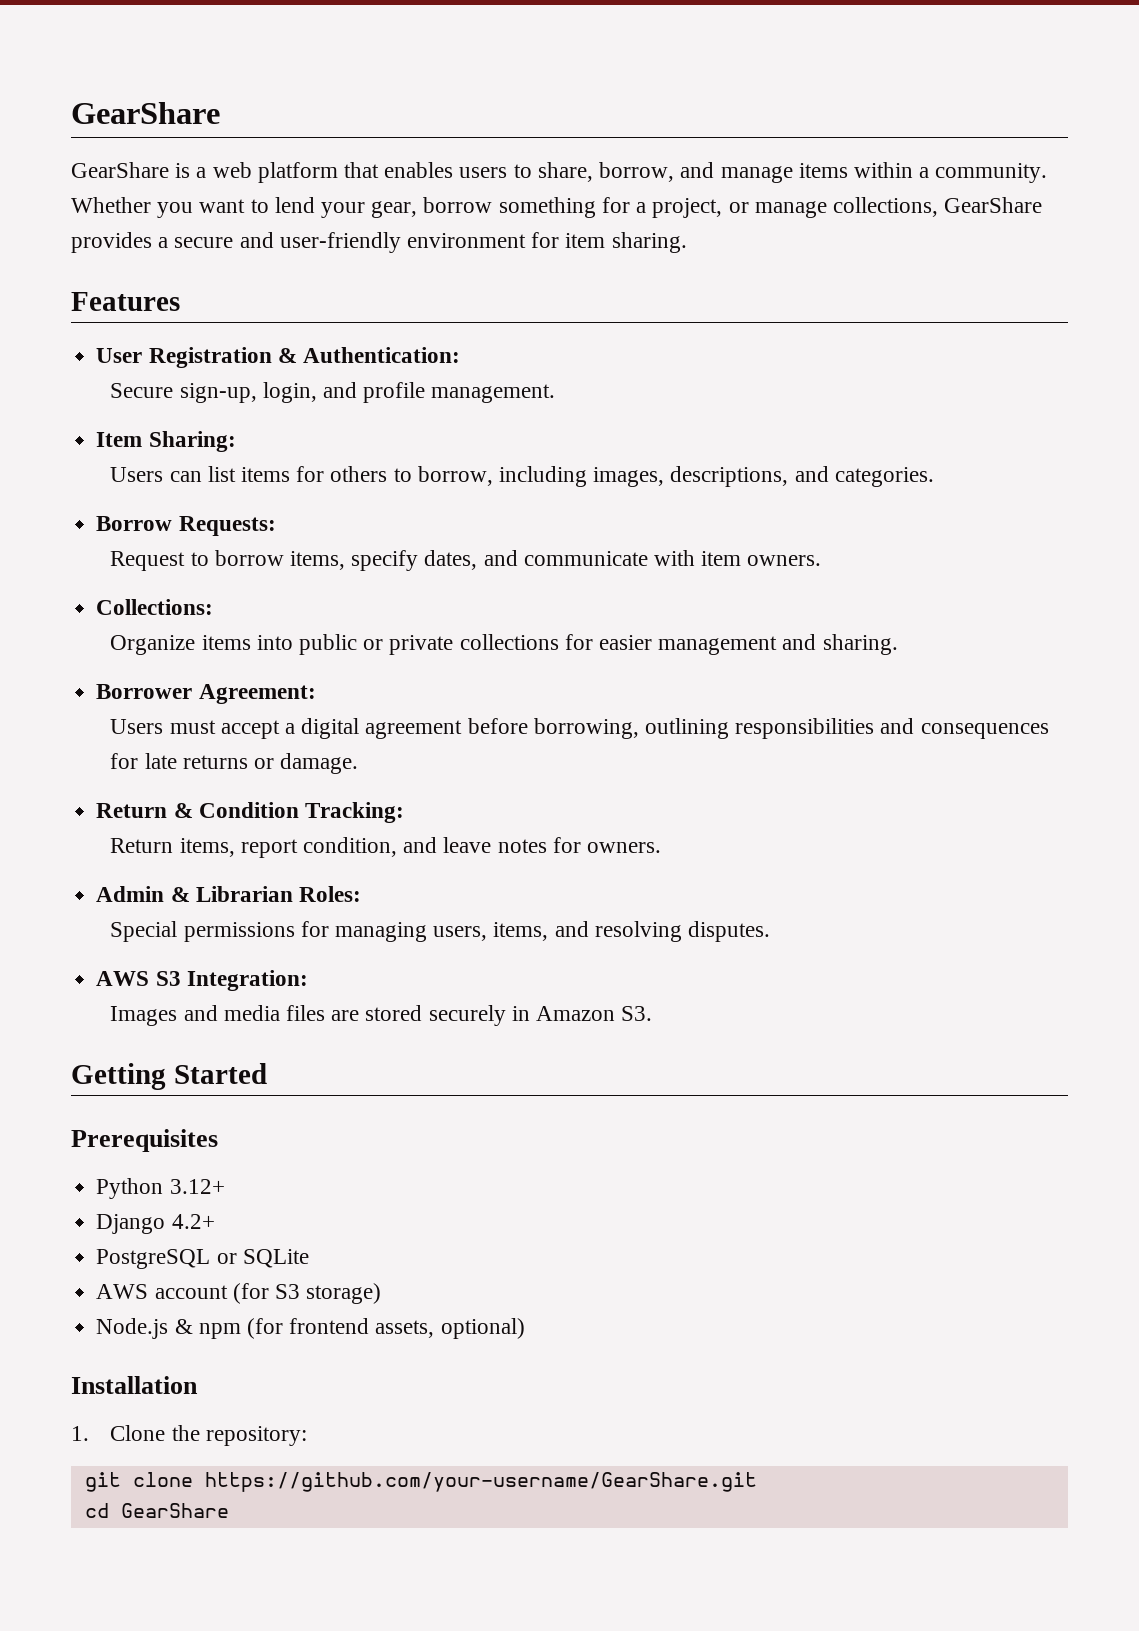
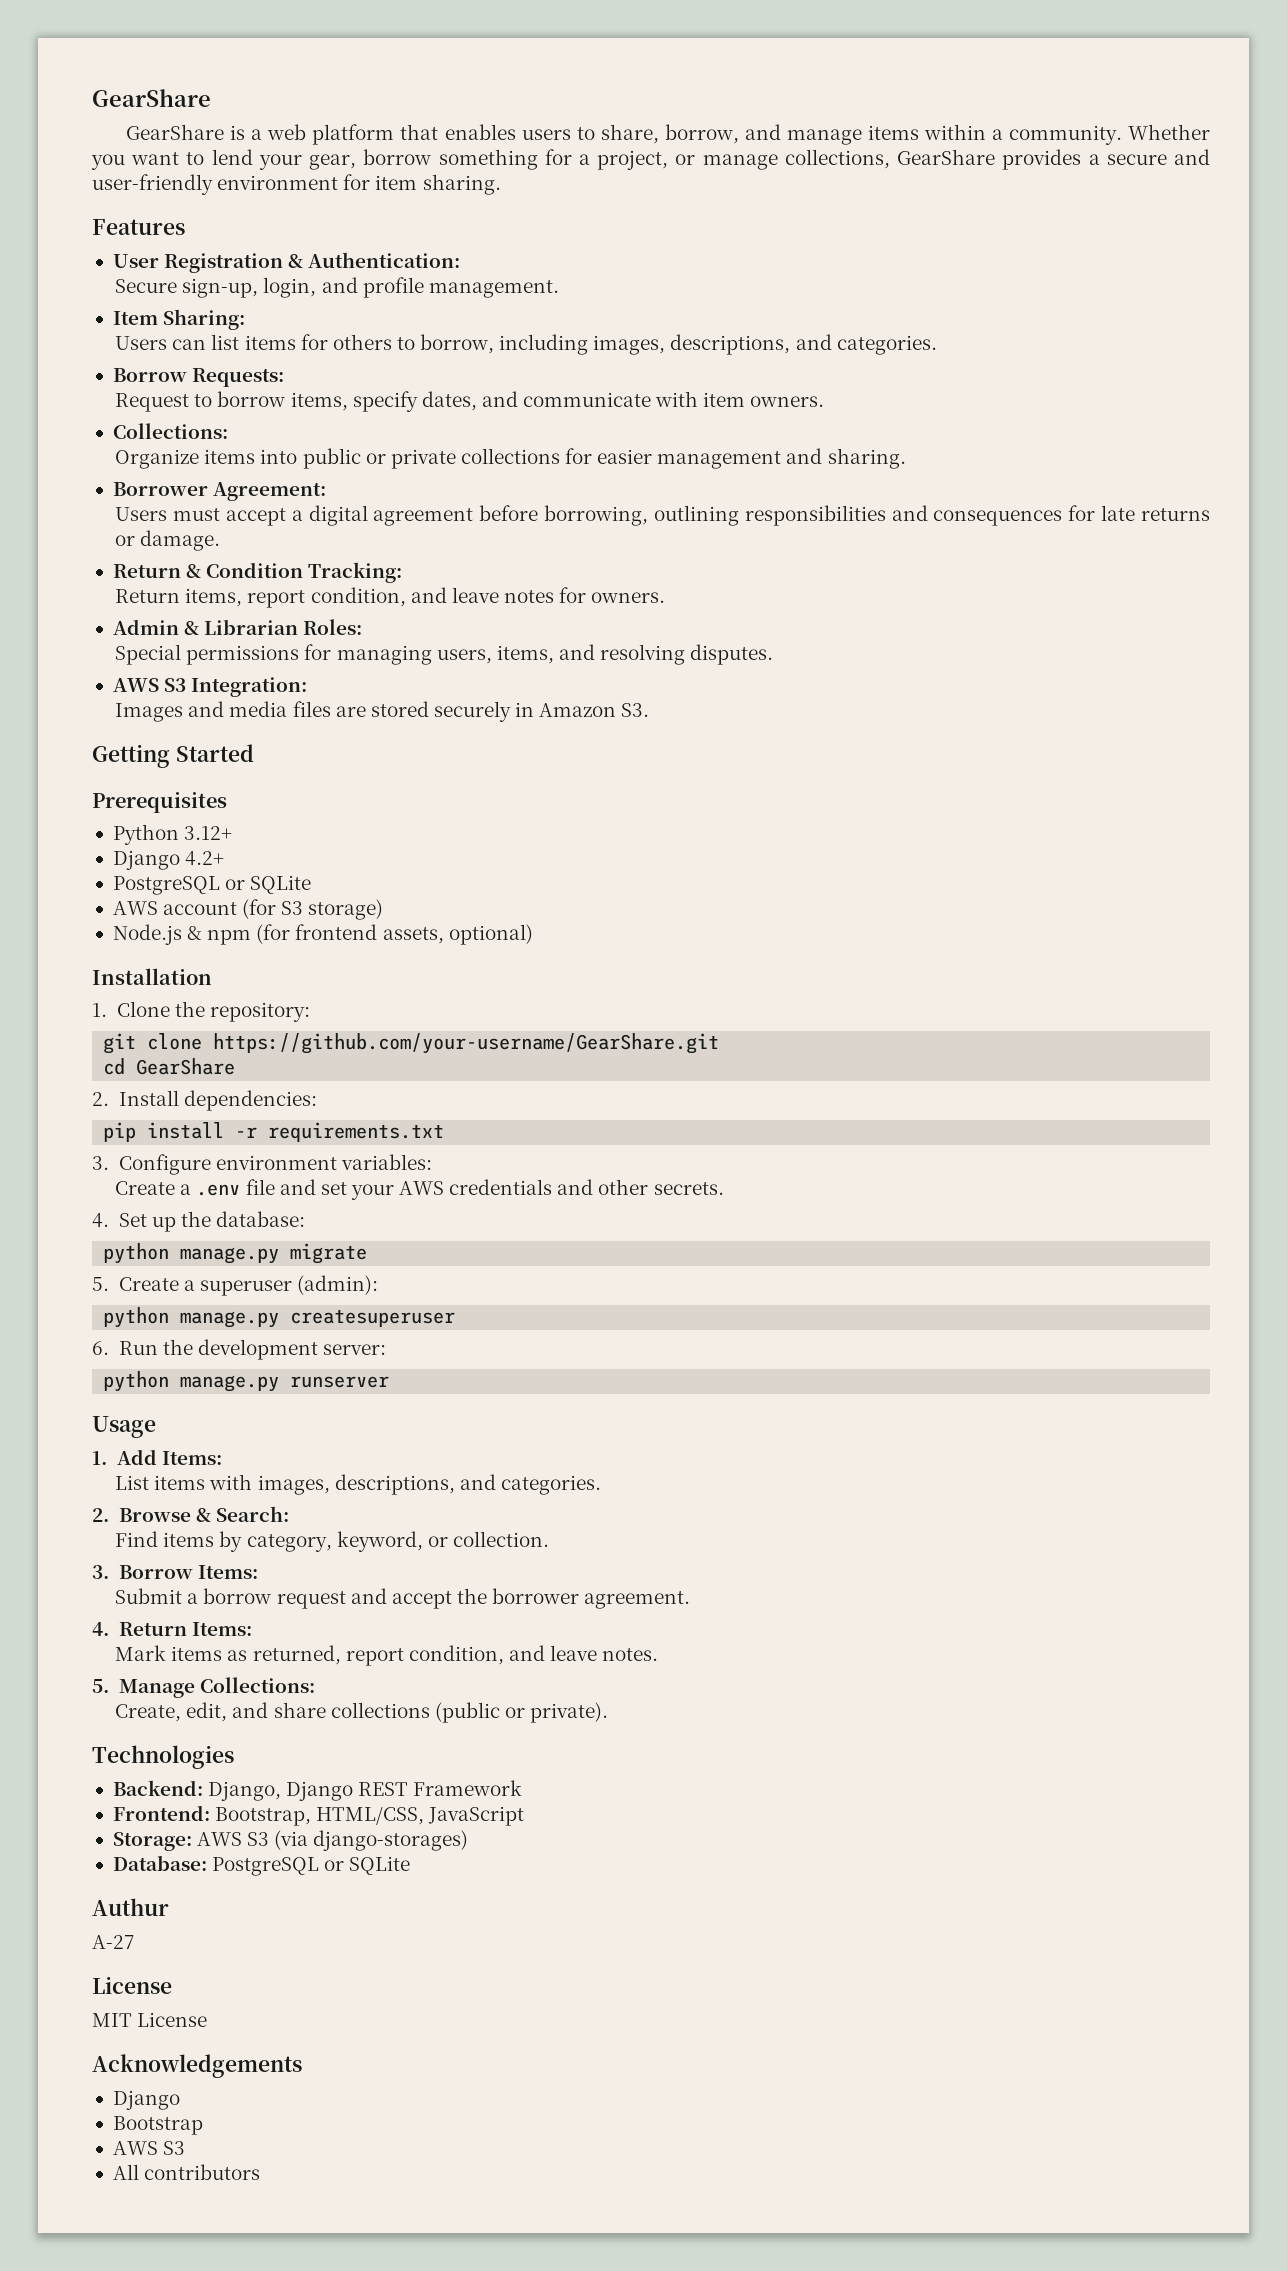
+ 2. Install dependencies:
+ pip install -r requirements.txt
+ 3. Configure environment variables:
+ Create a .env file and set your AWS credentials and other secrets.
+ 4. Set up the database:
+ python manage.py migrate
+ 5. Create a superuser (admin):
+ python manage.py createsuperuser
+ 6. Run the development server:
+ python manage.py runserver
+ Usage
+ 1. Add Items:
+ List items with images, descriptions, and categories.
+ 2. Browse & Search:
+ Find items by category, keyword, or collection.
+ 3. Borrow Items:
+ Submit a borrow request and accept the borrower agreement.
+ 4. Return Items:
+ Mark items as returned, report condition, and leave notes.
+ 5. Manage Collections:
+ Create, edit, and share collections (public or private).
+ Technologies
+ Backend: Django, Django REST Framework
+ Frontend: Bootstrap, HTML/CSS, JavaScript
+ Storage: AWS S3 (via django-storages)
+ Database: PostgreSQL or SQLite
+ Authur
+ A-27
+ License
+ MIT License
+ Acknowledgements
+ Django
+ Bootstrap
+ AWS S3
+ All contributors

